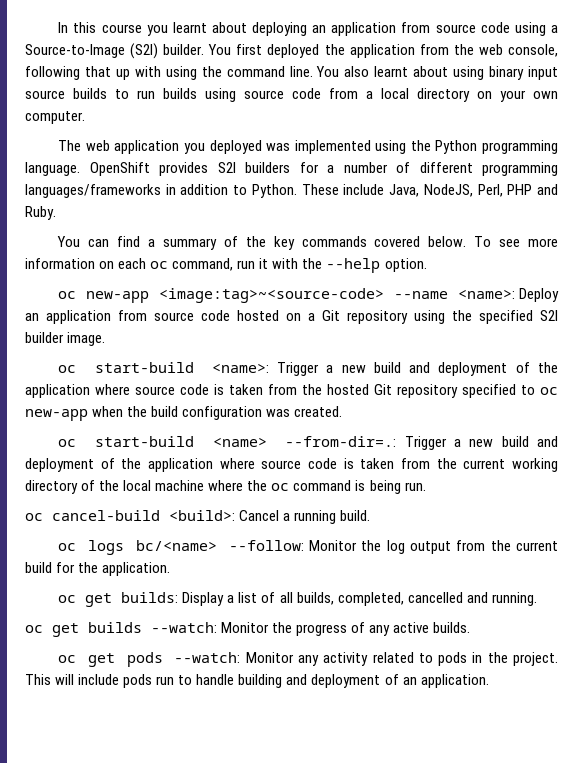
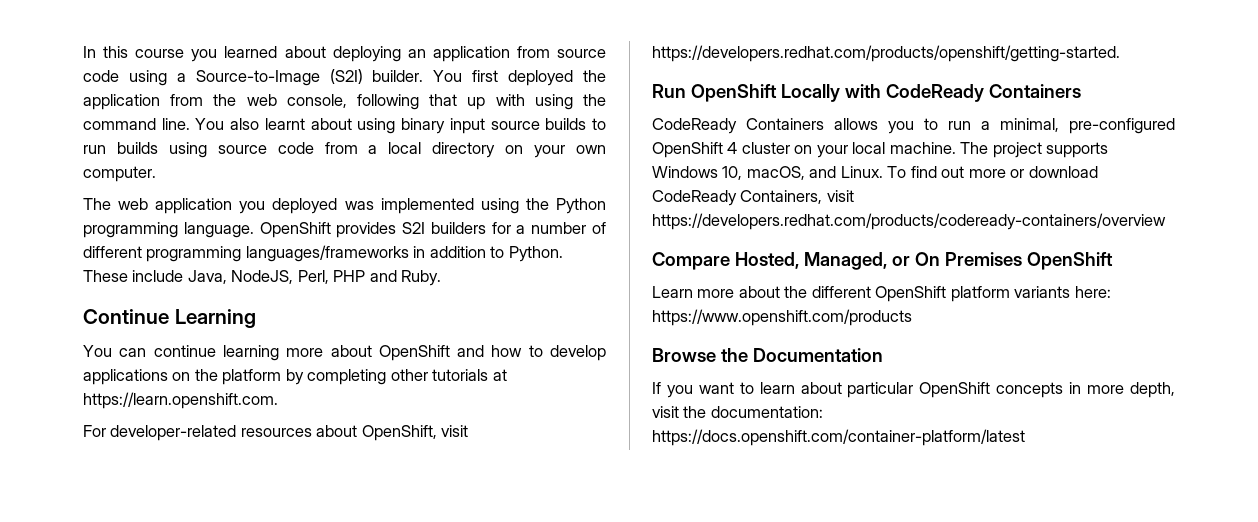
- In this course you learnt about deploying an application from source code using a Source-to-Image (S2I) builder.
+ In this course you learned about deploying an application from source code using a Source-to-Image (S2I) builder.
+ Continue Learning
- You can find a summary of the key commands covered below. To see more information on each oc command, run it with the --help option.
- oc new-app <image:tag>~<source-code> --name <name>: Deploy an application from source code hosted on a Git repository using the specified S2I builder image.
- oc start-build <name>: Trigger a new build and deployment of the application where source code is taken from the hosted Git repository specified to oc new-app when the build configuration was created.
- oc start-build <name> --from-dir=.: Trigger a new build and deployment of the application where source code is taken from the current working directory of the local machine where the oc command is being run.
- oc cancel-build <build>: Cancel a running build.
- oc logs bc/<name> --follow: Monitor the log output from the current build for the application.
- oc get builds: Display a list of all builds, completed, cancelled and running.
- oc get builds --watch: Monitor the progress of any active builds.
- oc get pods --watch: Monitor any activity related to pods in the project. This will include pods run to handle building and deployment of an application.
+ You can continue learning more about OpenShift and how to develop applications on the platform by completing other tutorials at https://learn.openshift.com.
+ For developer-related resources about OpenShift, visit https://developers.redhat.com/products/openshift/getting-started.
+ Run OpenShift Locally with CodeReady Containers
+ CodeReady Containers allows you to run a minimal, pre-configured OpenShift 4 cluster on your local machine. The project supports Windows 10, macOS, and Linux. To find out more or download CodeReady Containers, visit https://developers.redhat.com/products/codeready-containers/overview
+ Compare Hosted, Managed, or On Premises OpenShift
+ Learn more about the different OpenShift platform variants here: https://www.openshift.com/products
+ Browse the Documentation
+ If you want to learn about particular OpenShift concepts in more depth, visit the documentation: https://docs.openshift.com/container-platform/latest

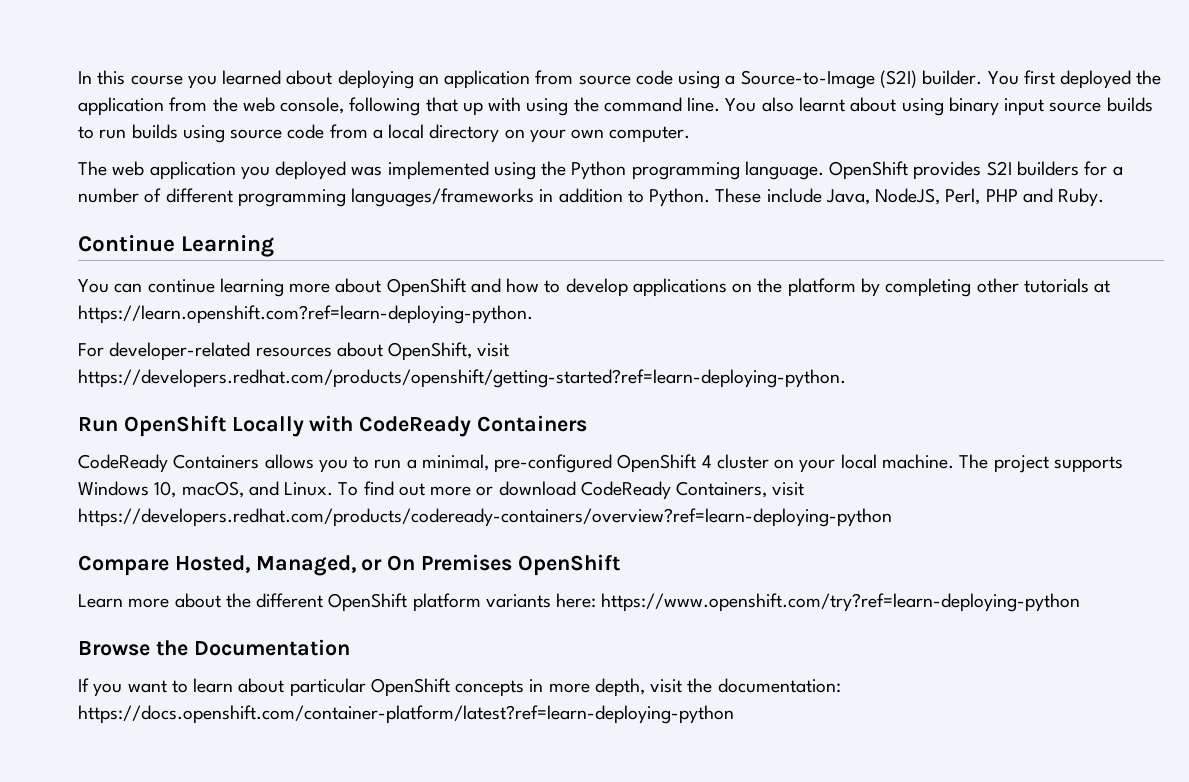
- You can continue learning more about OpenShift and how to develop applications on the platform by completing other tutorials at https://learn.openshift.com.
+ You can continue learning more about OpenShift and how to develop applications on the platform by completing other tutorials at https://learn.openshift.com?ref=learn-deploying-python.
- For developer-related resources about OpenShift, visit https://developers.redhat.com/products/openshift/getting-started.
+ For developer-related resources about OpenShift, visit https://developers.redhat.com/products/openshift/getting-started?ref=learn-deploying-python.
- To find out more or download CodeReady Containers, visit https://developers.redhat.com/products/codeready-containers/overview
+ To find out more or download CodeReady Containers, visit https://developers.redhat.com/products/codeready-containers/overview?ref=learn-deploying-python
- Learn more about the different OpenShift platform variants here: https://www.openshift.com/products
+ Learn more about the different OpenShift platform variants here: https://www.openshift.com/try?ref=learn-deploying-python
- If you want to learn about particular OpenShift concepts in more depth, visit the documentation: https://docs.openshift.com/container-platform/latest
+ If you want to learn about particular OpenShift concepts in more depth, visit the documentation: https://docs.openshift.com/container-platform/latest?ref=learn-deploying-python

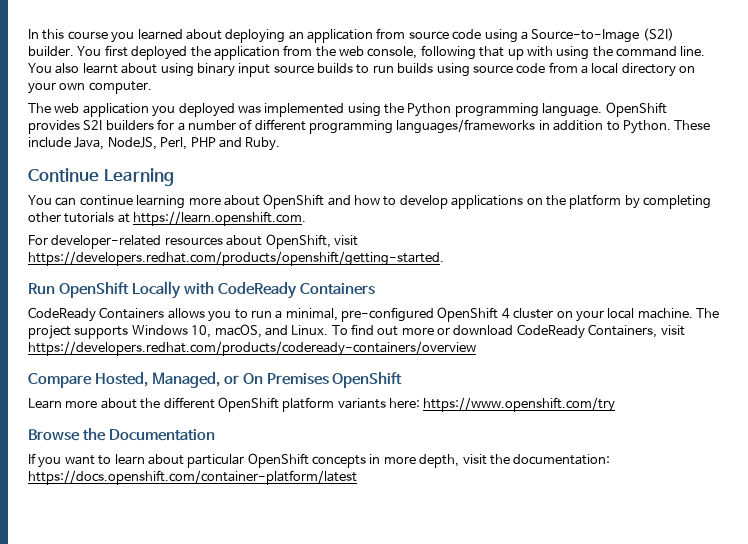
- You can continue learning more about OpenShift and how to develop applications on the platform by completing other tutorials at https://learn.openshift.com?ref=learn-deploying-python.
+ You can continue learning more about OpenShift and how to develop applications on the platform by completing other tutorials at https://learn.openshift.com.
- For developer-related resources about OpenShift, visit https://developers.redhat.com/products/openshift/getting-started?ref=learn-deploying-python.
+ For developer-related resources about OpenShift, visit https://developers.redhat.com/products/openshift/getting-started.
- To find out more or download CodeReady Containers, visit https://developers.redhat.com/products/codeready-containers/overview?ref=learn-deploying-python
+ To find out more or download CodeReady Containers, visit https://developers.redhat.com/products/codeready-containers/overview
- Learn more about the different OpenShift platform variants here: https://www.openshift.com/try?ref=learn-deploying-python
+ Learn more about the different OpenShift platform variants here: https://www.openshift.com/try
- If you want to learn about particular OpenShift concepts in more depth, visit the documentation: https://docs.openshift.com/container-platform/latest?ref=learn-deploying-python
+ If you want to learn about particular OpenShift concepts in more depth, visit the documentation: https://docs.openshift.com/container-platform/latest

